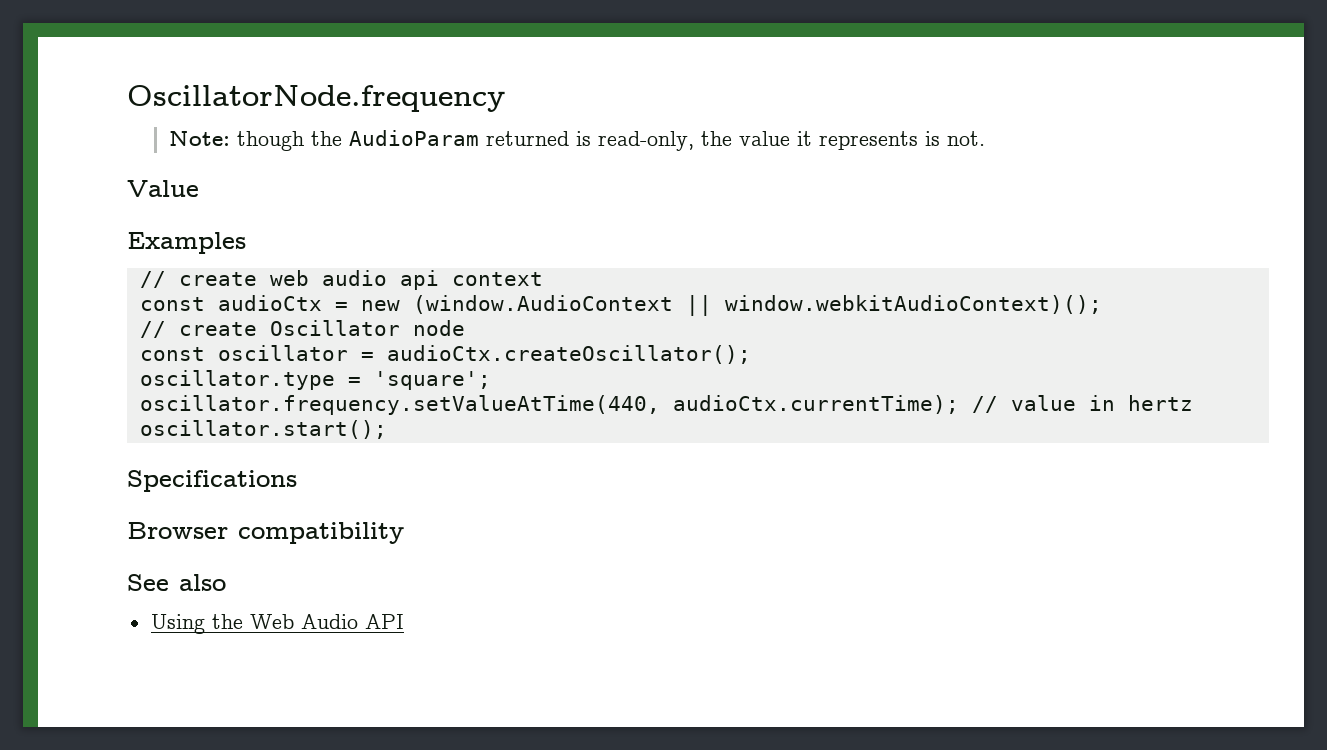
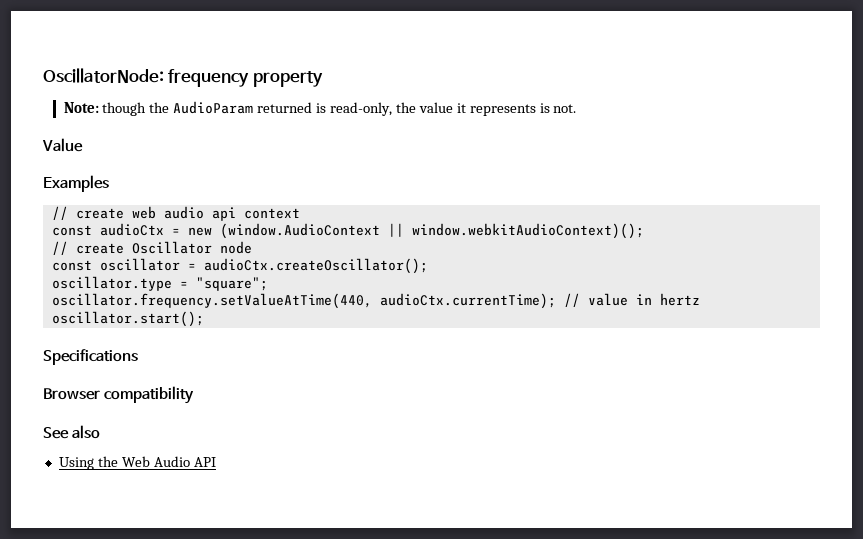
- OscillatorNode.frequency
+ OscillatorNode: frequency property
- oscillator.type = 'square';
+ oscillator.type = "square";

